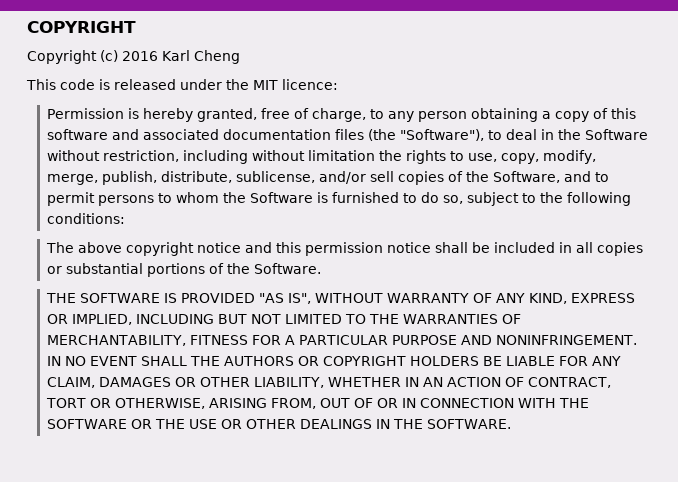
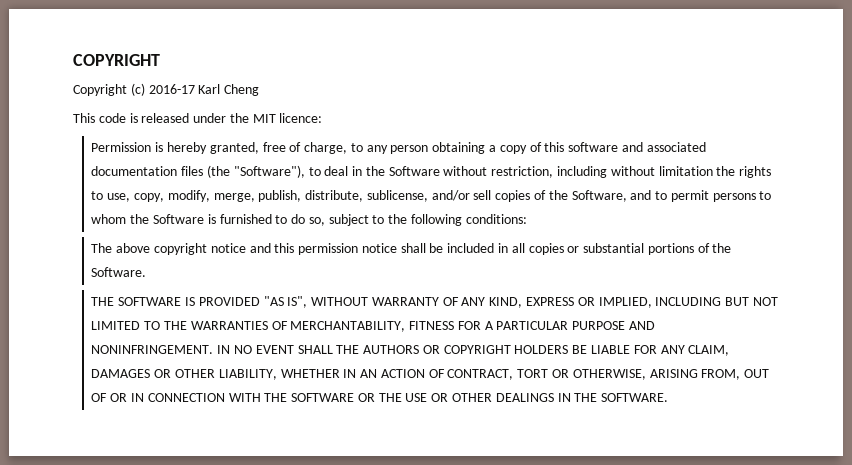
- Copyright (c) 2016 Karl Cheng
+ Copyright (c) 2016-17 Karl Cheng

